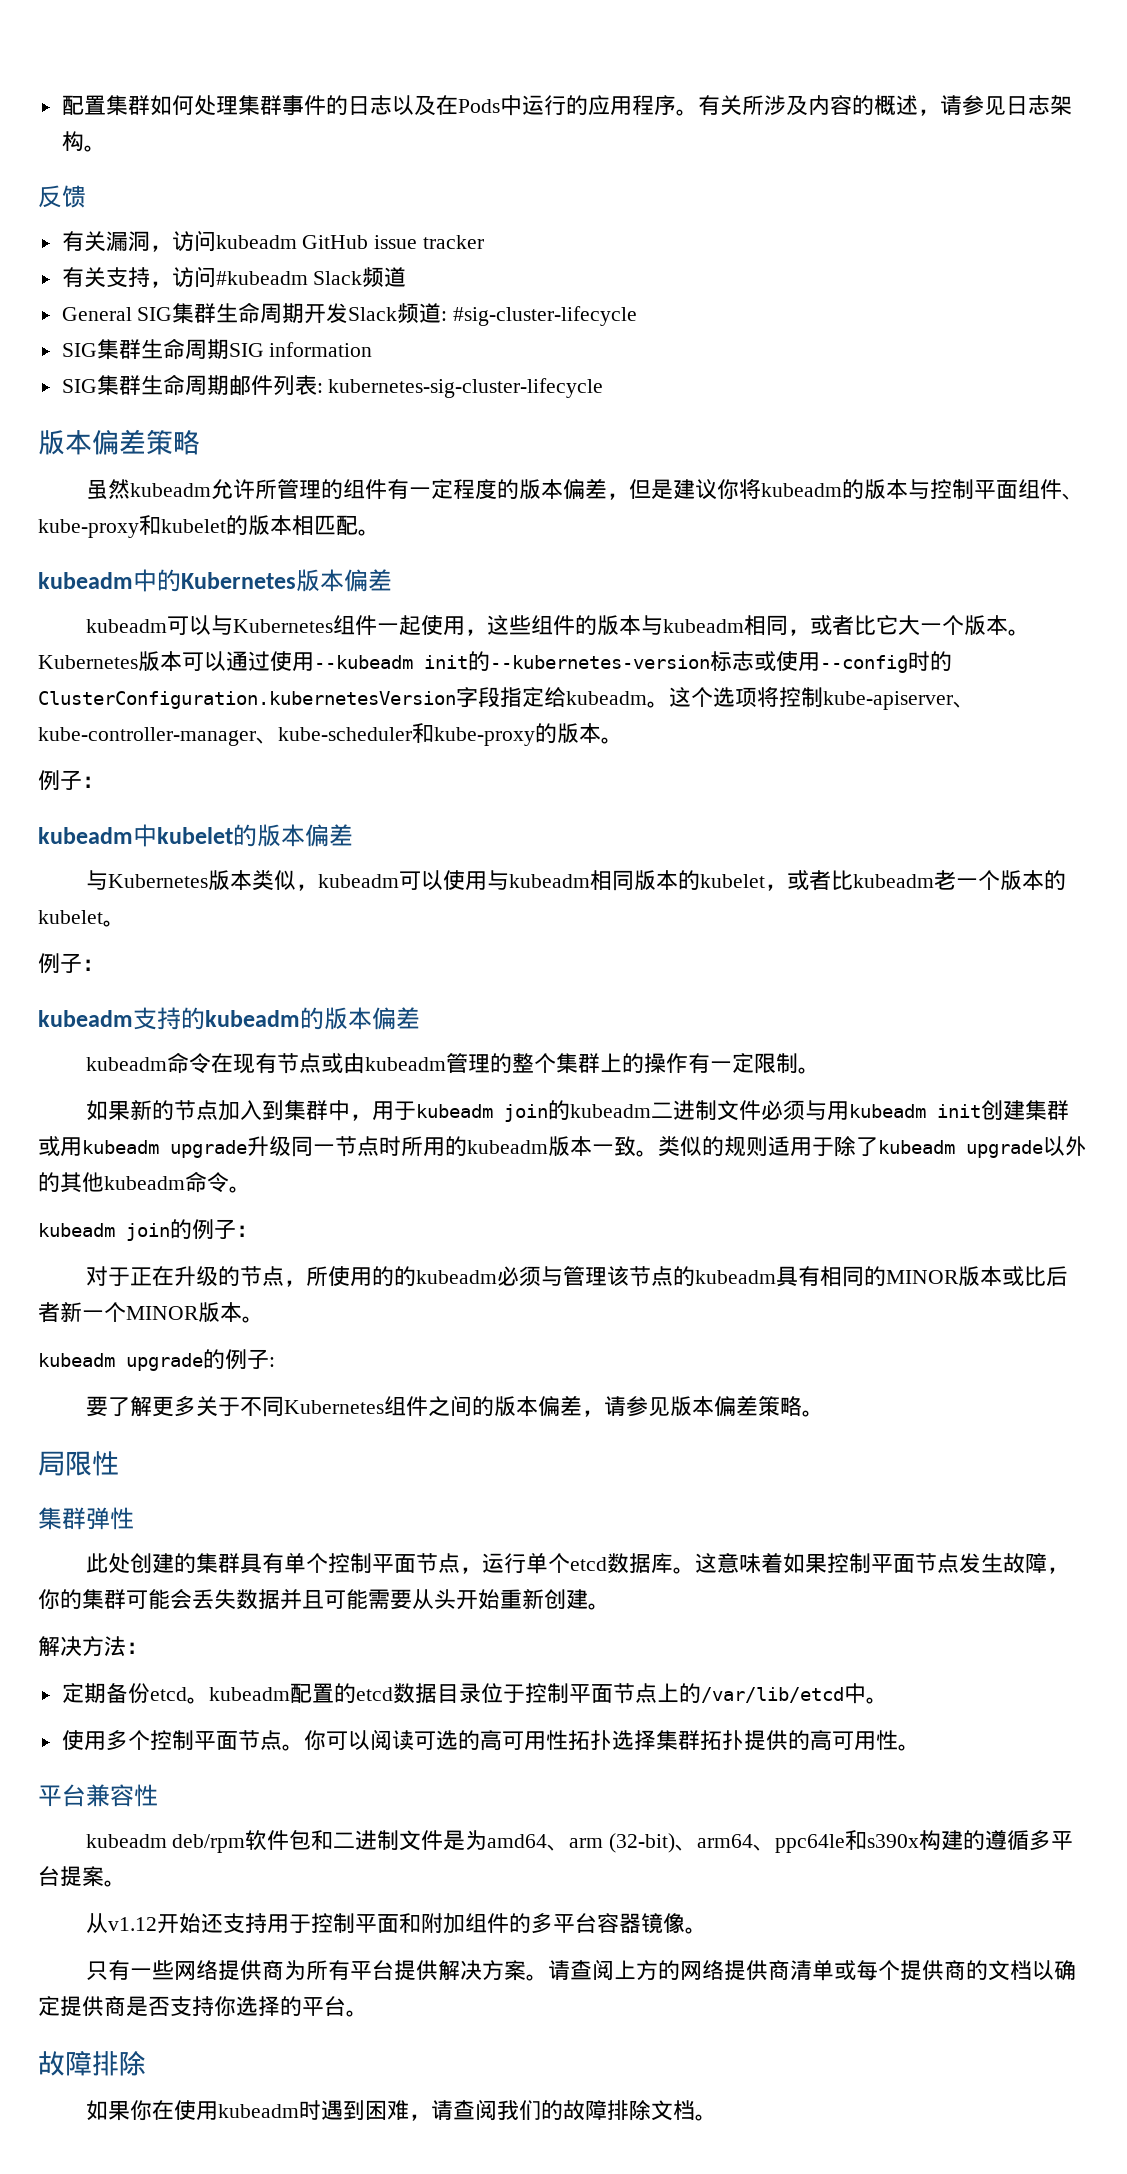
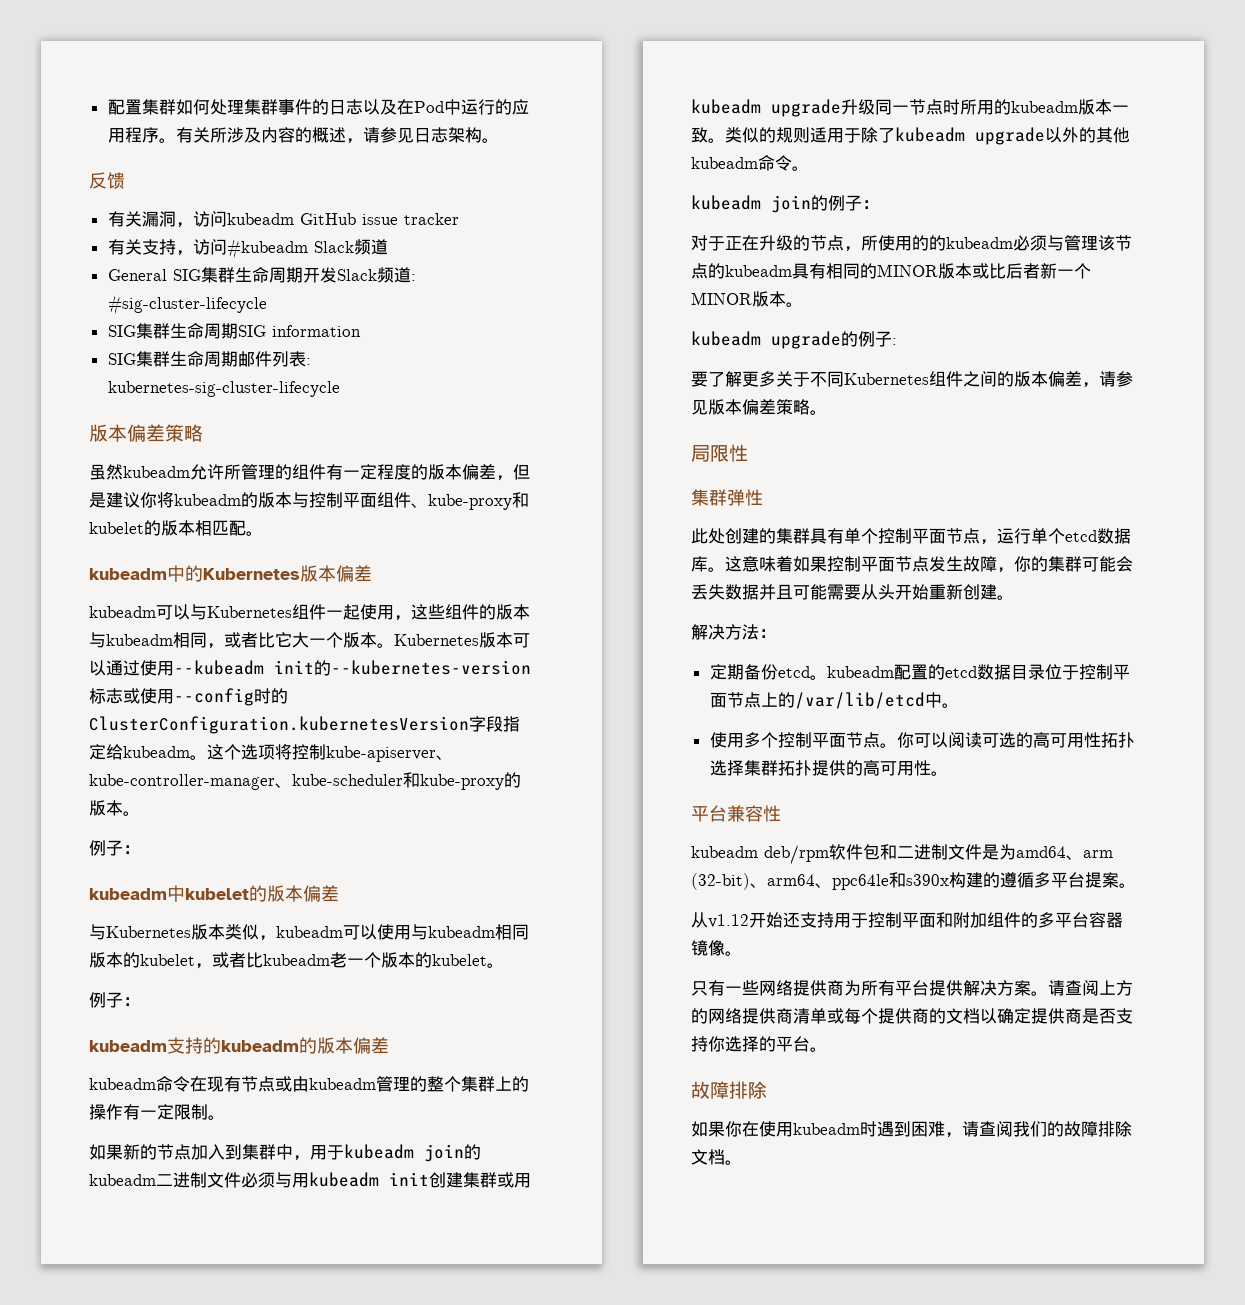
- 配置集群如何处理集群事件的日志以及在Pods中运行的应用程序。
+ 配置集群如何处理集群事件的日志以及在Pod中运行的应用程序。

